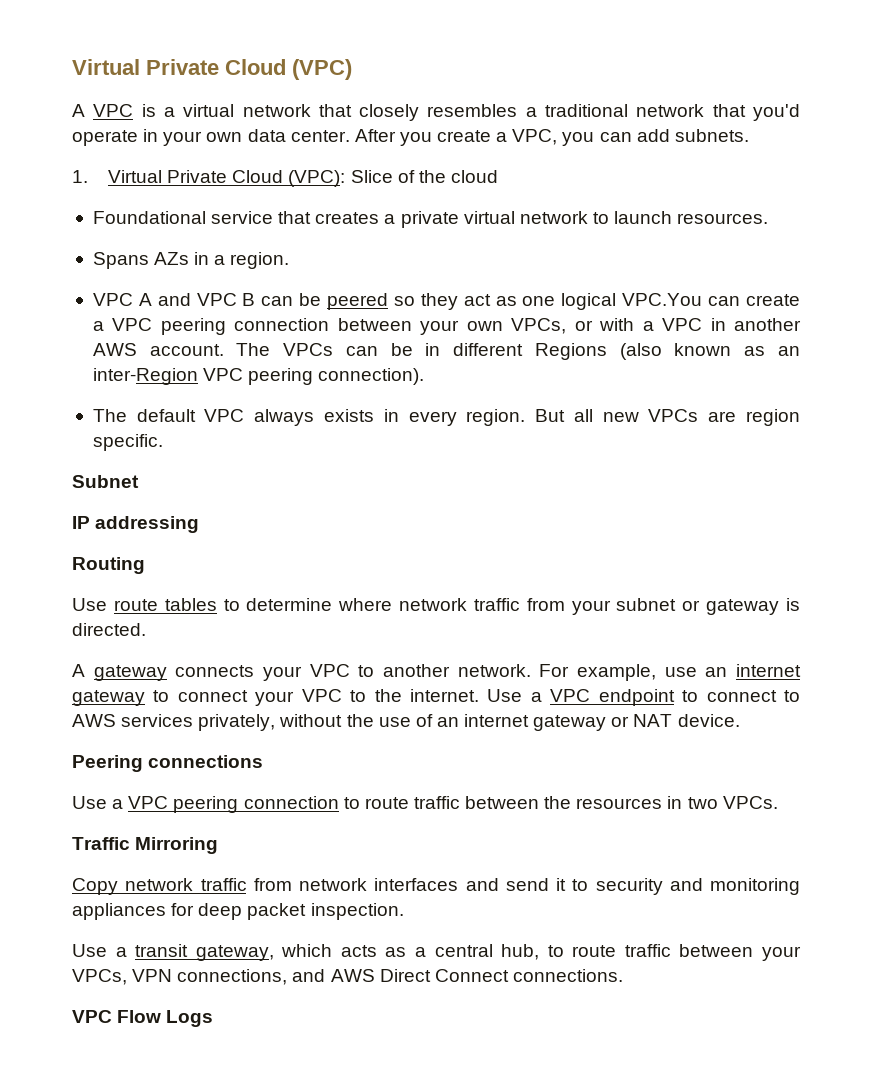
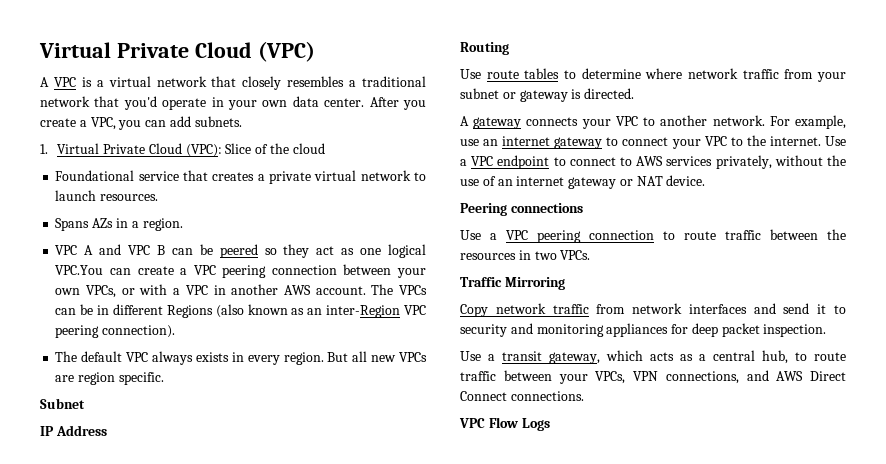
- IP addressing
+ IP Address

